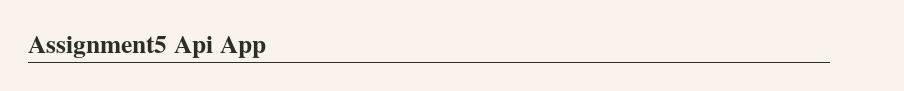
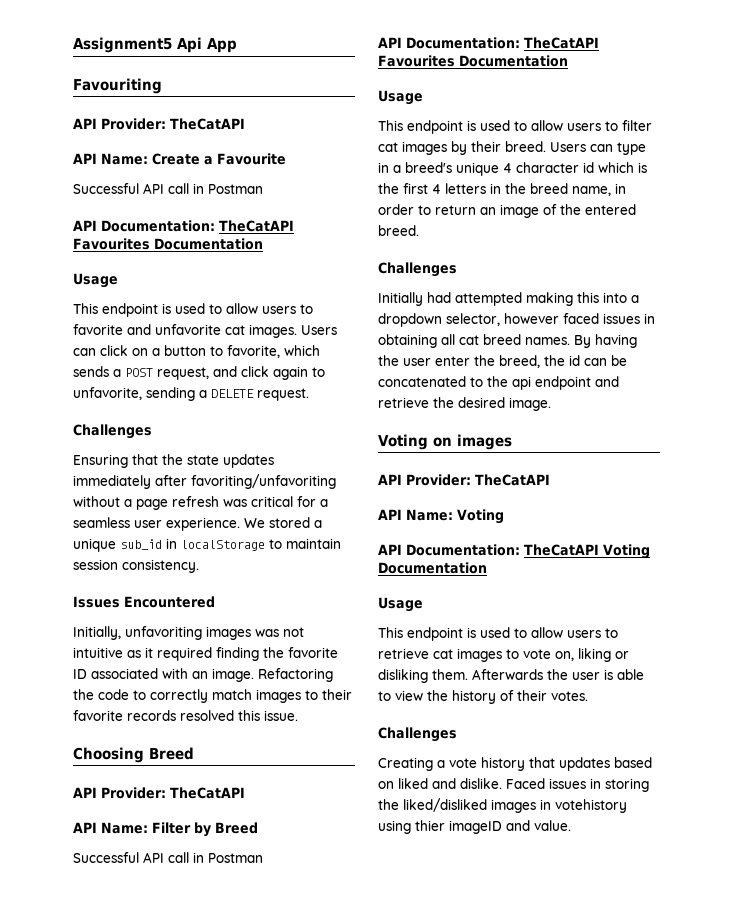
+ Favouriting
+ API Provider: TheCatAPI
+ API Name: Create a Favourite
+ Successful API call in Postman
+ API Documentation: TheCatAPI Favourites Documentation
+ Usage
+ This endpoint is used to allow users to favorite and unfavorite cat images. Users can click on a button to favorite, which sends a POST request, and click again to unfavorite, sending a DELETE request.
+ Challenges
+ Ensuring that the state updates immediately after favoriting/unfavoriting without a page refresh was critical for a seamless user experience. We stored a unique sub_id in localStorage to maintain session consistency.
+ Issues Encountered
+ Initially, unfavoriting images was not intuitive as it required finding the favorite ID associated with an image. Refactoring the code to correctly match images to their favorite records resolved this issue.
+ Choosing Breed
+ API Provider: TheCatAPI
+ API Name: Filter by Breed
+ Successful API call in Postman
+ API Documentation: TheCatAPI Favourites Documentation
+ Usage
+ This endpoint is used to allow users to filter cat images by their breed. Users can type in a breed's unique 4 character id which is the first 4 letters in the breed name, in order to return an image of the entered breed.
+ Challenges
+ Initially had attempted making this into a dropdown selector, however faced issues in obtaining all cat breed names. By having the user enter the breed, the id can be concatenated to the api endpoint and retrieve the desired image.
+ Voting on images
+ API Provider: TheCatAPI
+ API Name: Voting
+ API Documentation: TheCatAPI Voting Documentation
+ Usage
+ This endpoint is used to allow users to retrieve cat images to vote on, liking or disliking them. Afterwards the user is able to view the history of their votes.
+ Challenges
+ Creating a vote history that updates based on liked and dislike. Faced issues in storing the liked/disliked images in votehistory using thier imageID and value.

